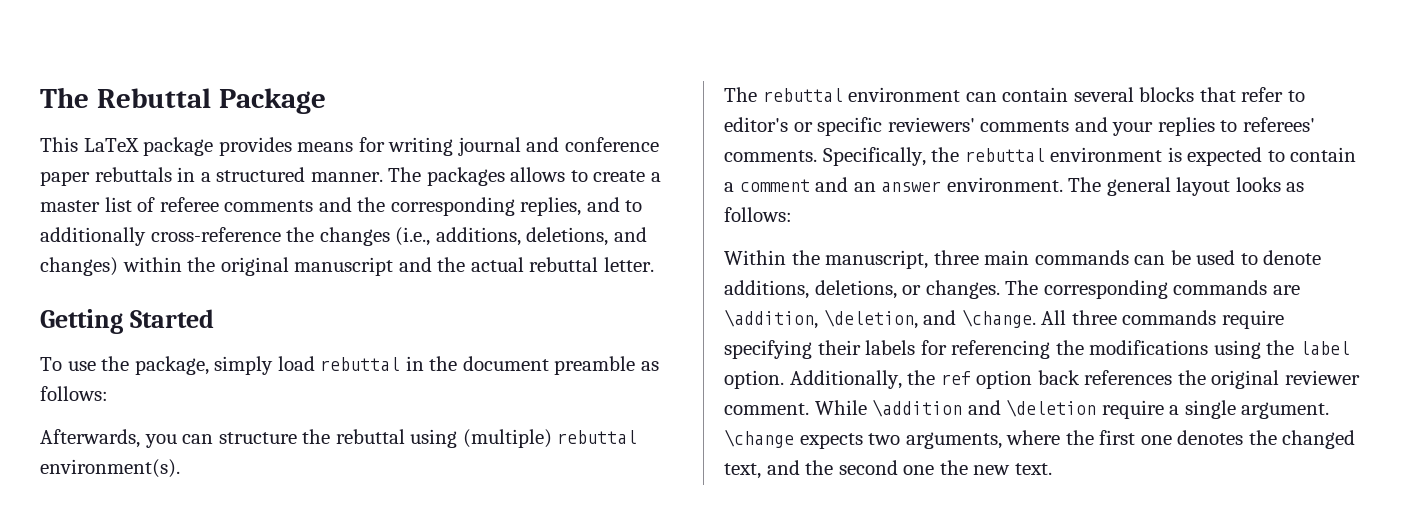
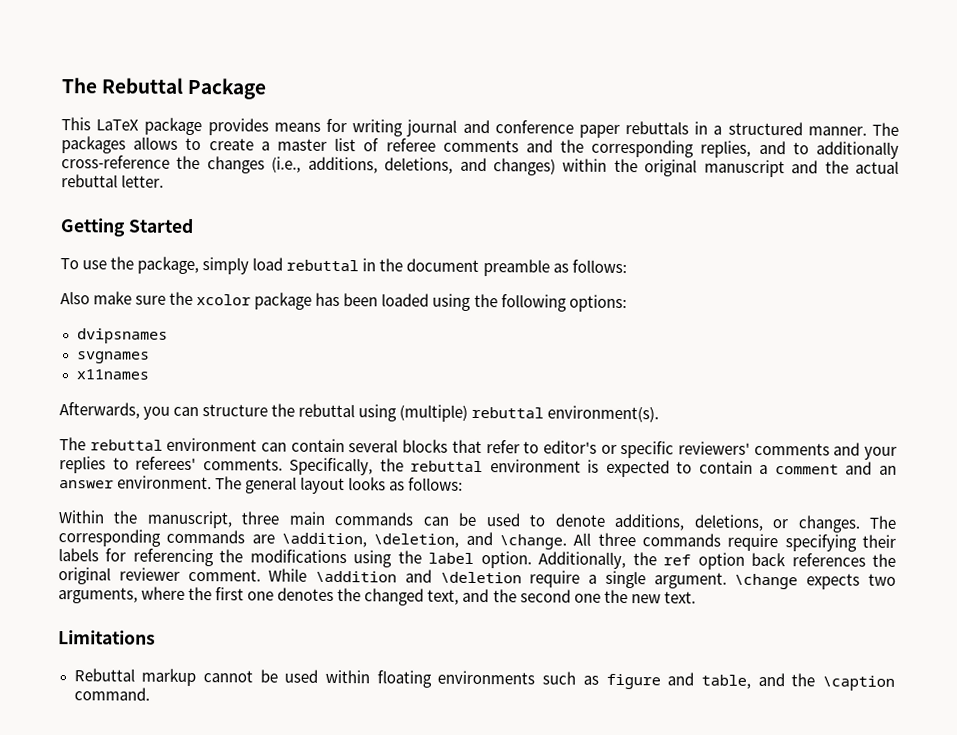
+ Also make sure the xcolor package has been loaded using the following options:
+ dvipsnames
+ svgnames
+ x11names
+ Limitations
+ Rebuttal markup cannot be used within floating environments such as figure and table, and the \caption command.

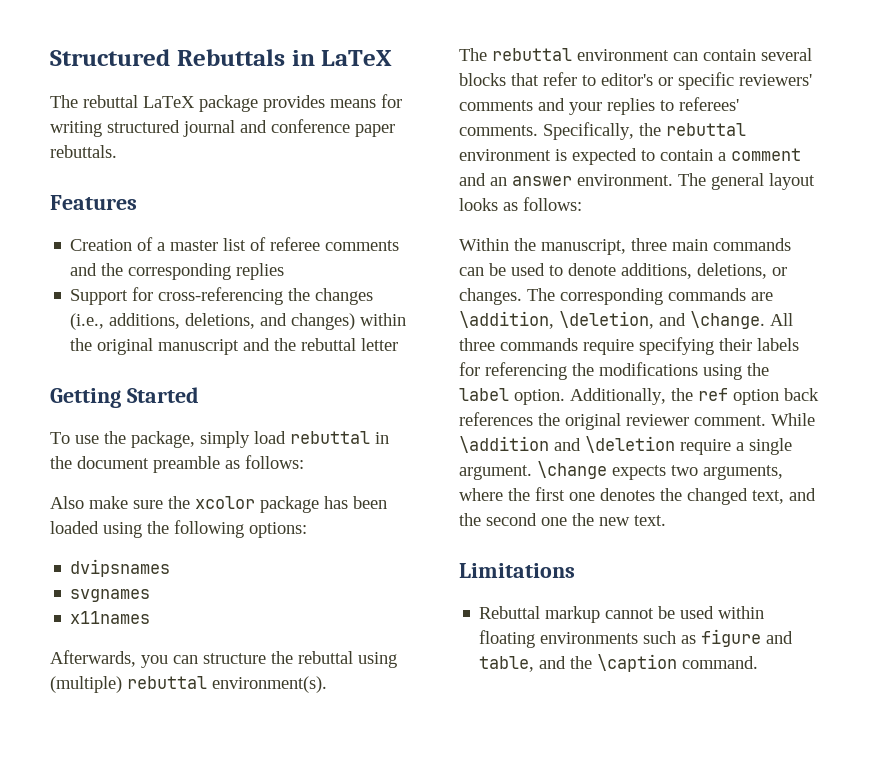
- The Rebuttal Package
- This LaTeX package provides means for writing journal and conference paper rebuttals in a structured manner. The packages allows to create a master list of referee comments and the corresponding replies, and to additionally cross-reference the changes (i.e., additions, deletions, and changes) within the original manuscript and the actual rebuttal letter.
+ Structured Rebuttals in LaTeX
+ The rebuttal LaTeX package provides means for writing structured journal and conference paper rebuttals.
+ Features
+ Creation of a master list of referee comments and the corresponding replies
+ Support for cross-referencing the changes (i.e., additions, deletions, and changes) within the original manuscript and the rebuttal letter

